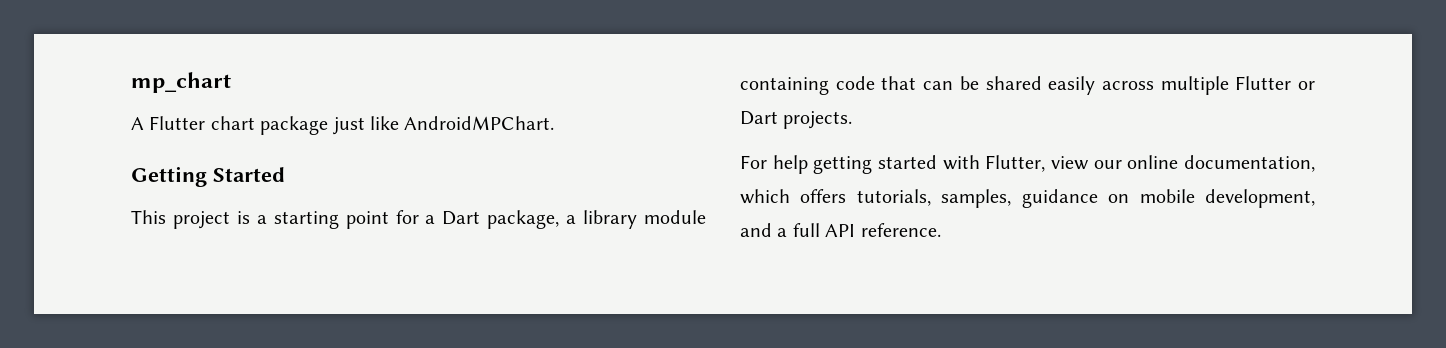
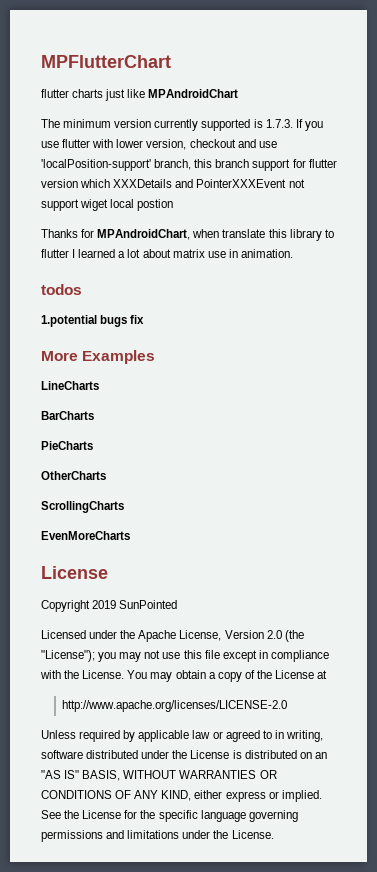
- mp_chart
- A Flutter chart package just like AndroidMPChart.
- Getting Started
- This project is a starting point for a Dart package, a library module containing code that can be shared easily across multiple Flutter or Dart projects.
- For help getting started with Flutter, view our online documentation, which offers tutorials, samples, guidance on mobile development, and a full API reference.
+ MPFlutterChart
+ flutter charts just like MPAndroidChart
+ The minimum version currently supported is 1.7.3. If you use flutter with lower version, checkout and use 'localPosition-support' branch, this branch support for flutter version which XXXDetails and PointerXXXEvent not support wiget local postion
+ Thanks for MPAndroidChart, when translate this library to flutter I learned a lot about matrix use in animation.
+ todos
+ 1.potential bugs fix
+ More Examples
+ LineCharts
+ BarCharts
+ PieCharts
+ OtherCharts
+ ScrollingCharts
+ EvenMoreCharts
+ License
+ Copyright 2019 SunPointed
+ Licensed under the Apache License, Version 2.0 (the "License"); you may not use this file except in compliance with the License. You may obtain a copy of the License at
+ http://www.apache.org/licenses/LICENSE-2.0
+ Unless required by applicable law or agreed to in writing, software distributed under the License is distributed on an "AS IS" BASIS, WITHOUT WARRANTIES OR CONDITIONS OF ANY KIND, either express or implied. See the License for the specific language governing permissions and limitations under the License.

